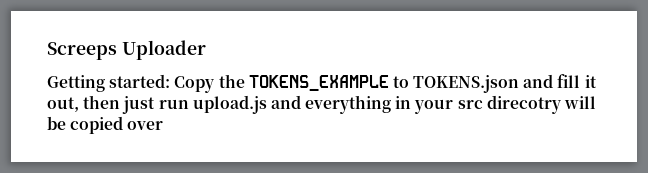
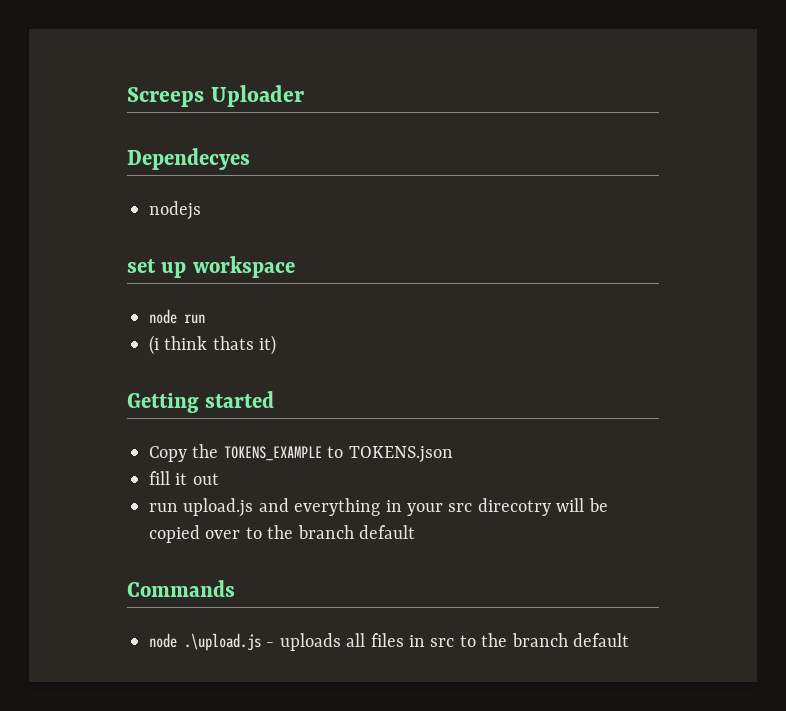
+ Dependecyes
+ nodejs
+ set up workspace
+ node run
+ (i think thats it)
- Getting started: Copy the TOKENS_EXAMPLE to TOKENS.json and fill it out, then just run upload.js and everything in your src direcotry will be copied over
+ Getting started
+ Copy the TOKENS_EXAMPLE to TOKENS.json
+ fill it out
+ run upload.js and everything in your src direcotry will be copied over to the branch default
+ Commands
+ node .\upload.js - uploads all files in src to the branch default

